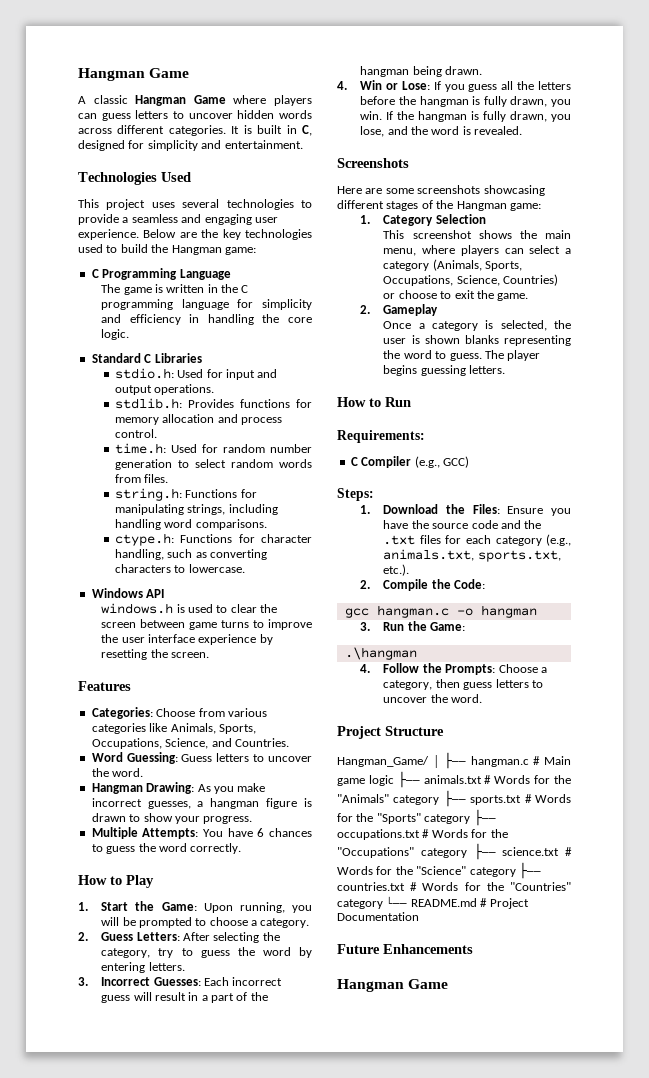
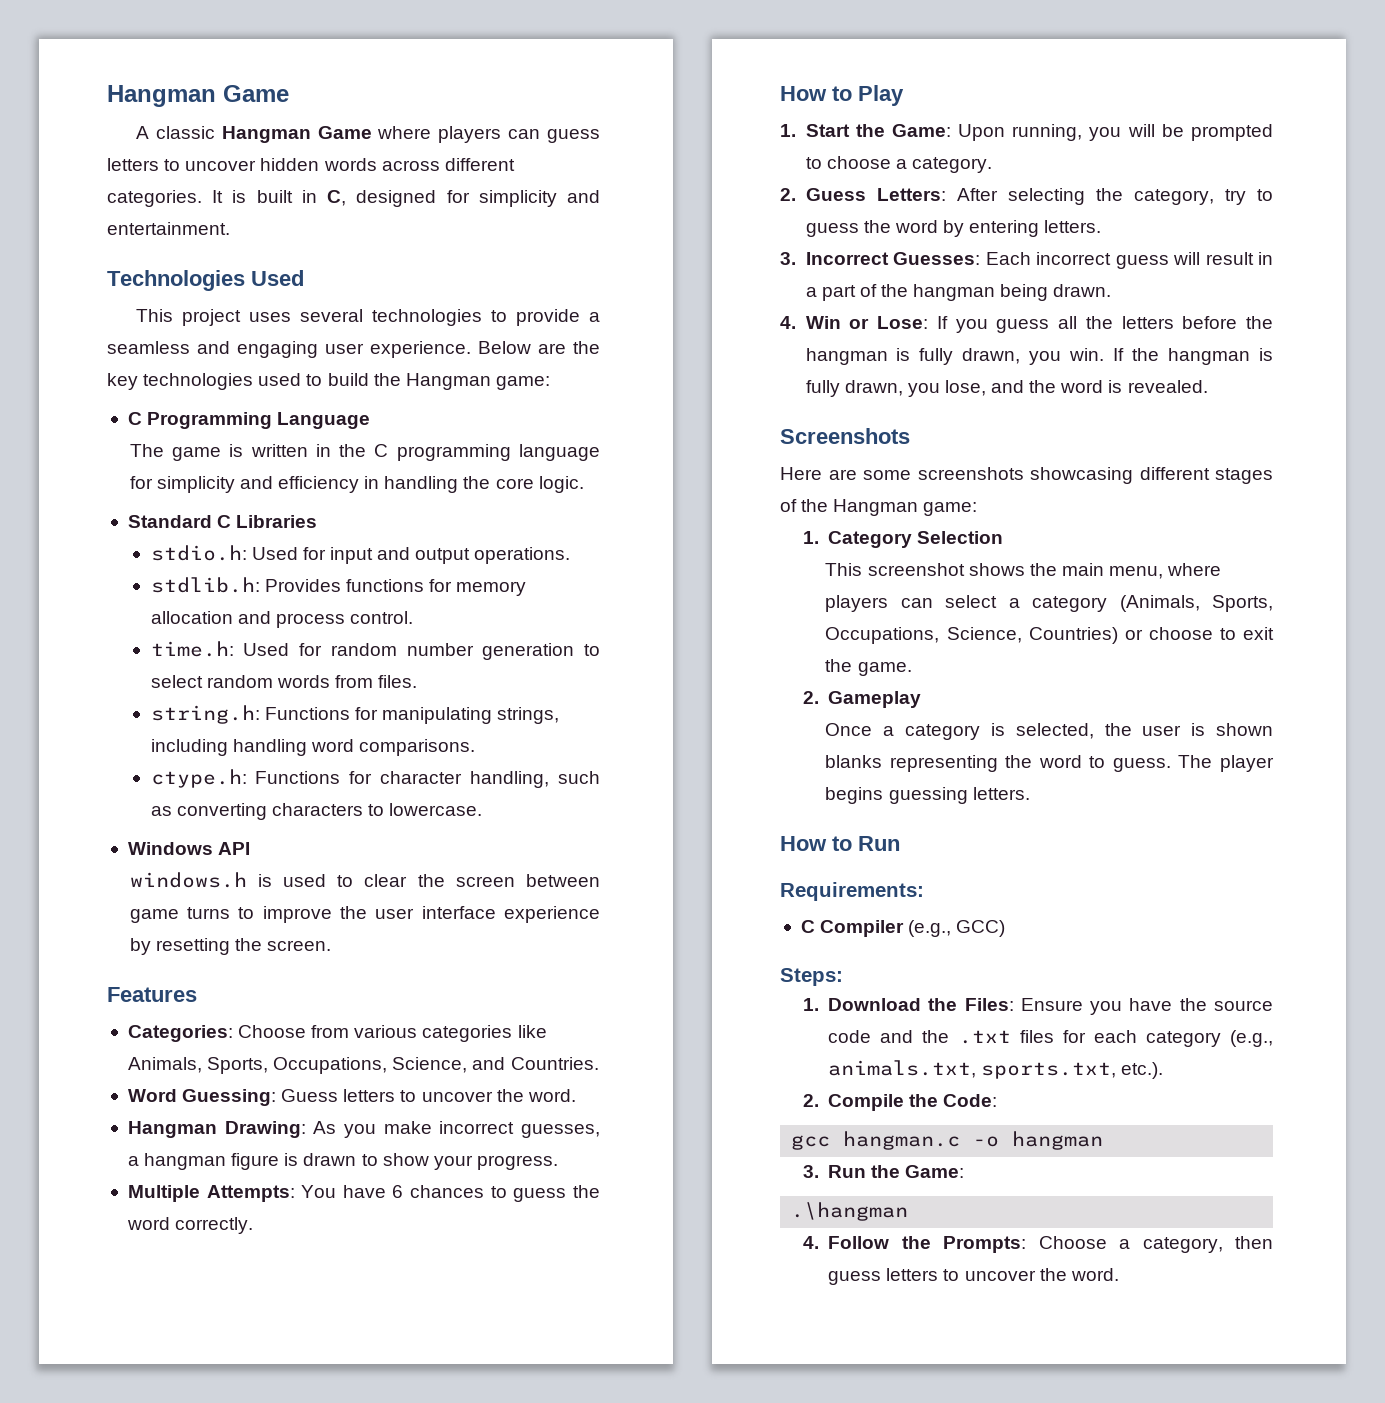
- Project Structure
- Hangman_Game/ │ ├── hangman.c # Main game logic ├── animals.txt # Words for the "Animals" category ├── sports.txt # Words for the "Sports" category ├── occupations.txt # Words for the "Occupations" category ├── science.txt # Words for the "Science" category ├── countries.txt # Words for the "Countries" category └── README.md # Project Documentation
- Future Enhancements
- Hangman Game

